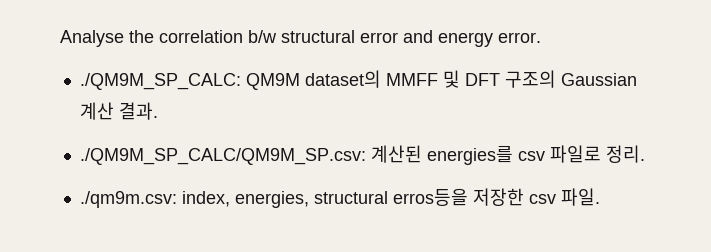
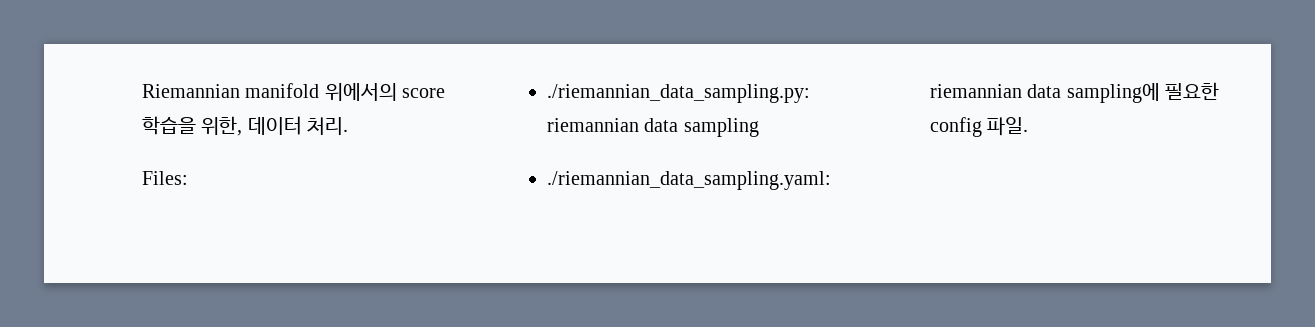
- Analyse the correlation b/w structural error and energy error.
- ./QM9M_SP_CALC: QM9M dataset의 MMFF 및 DFT 구조의 Gaussian 계산 결과.
- ./QM9M_SP_CALC/QM9M_SP.csv: 계산된 energies를 csv 파일로 정리.
- ./qm9m.csv: index, energies, structural erros등을 저장한 csv 파일.
+ Riemannian manifold 위에서의 score 학습을 위한, 데이터 처리.
+ Files:
+ ./riemannian_data_sampling.py: riemannian data sampling
+ ./riemannian_data_sampling.yaml: riemannian data sampling에 필요한 config 파일.

